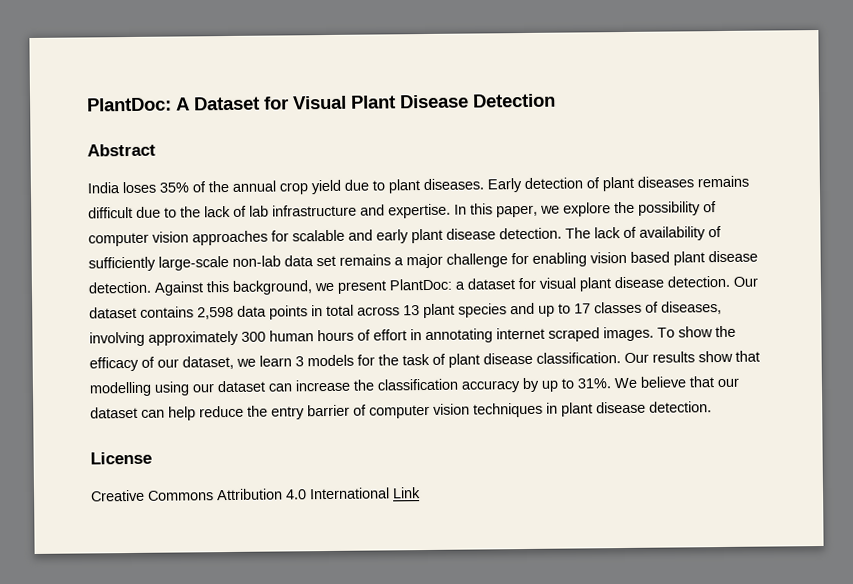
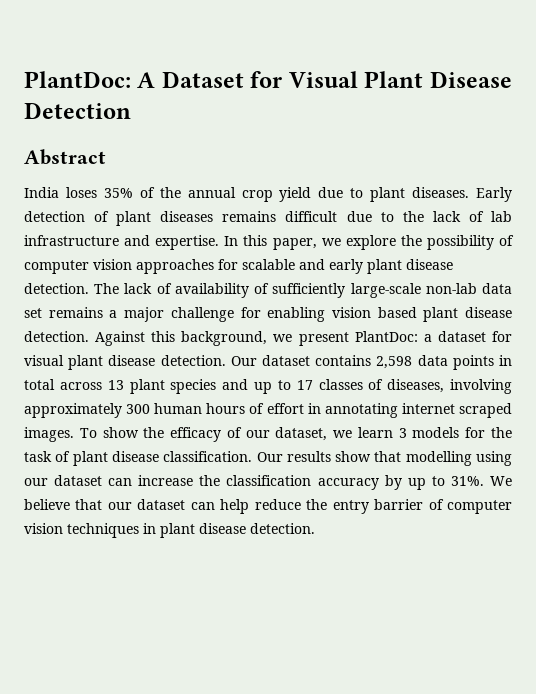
- License
- Creative Commons Attribution 4.0 International Link

